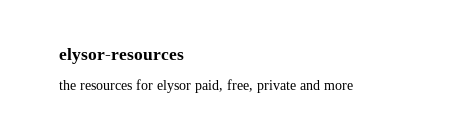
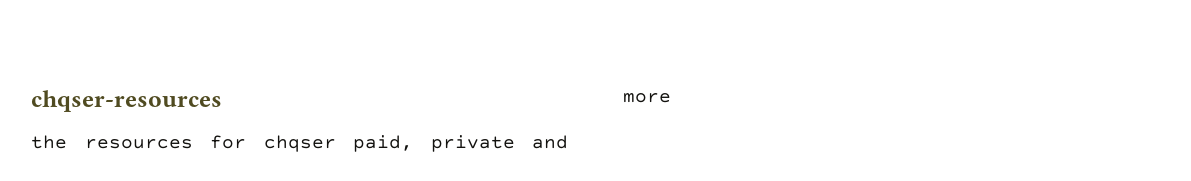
- elysor-resources
+ chqser-resources
- the resources for elysor paid, free, private and more
+ the resources for chqser paid, private and more

